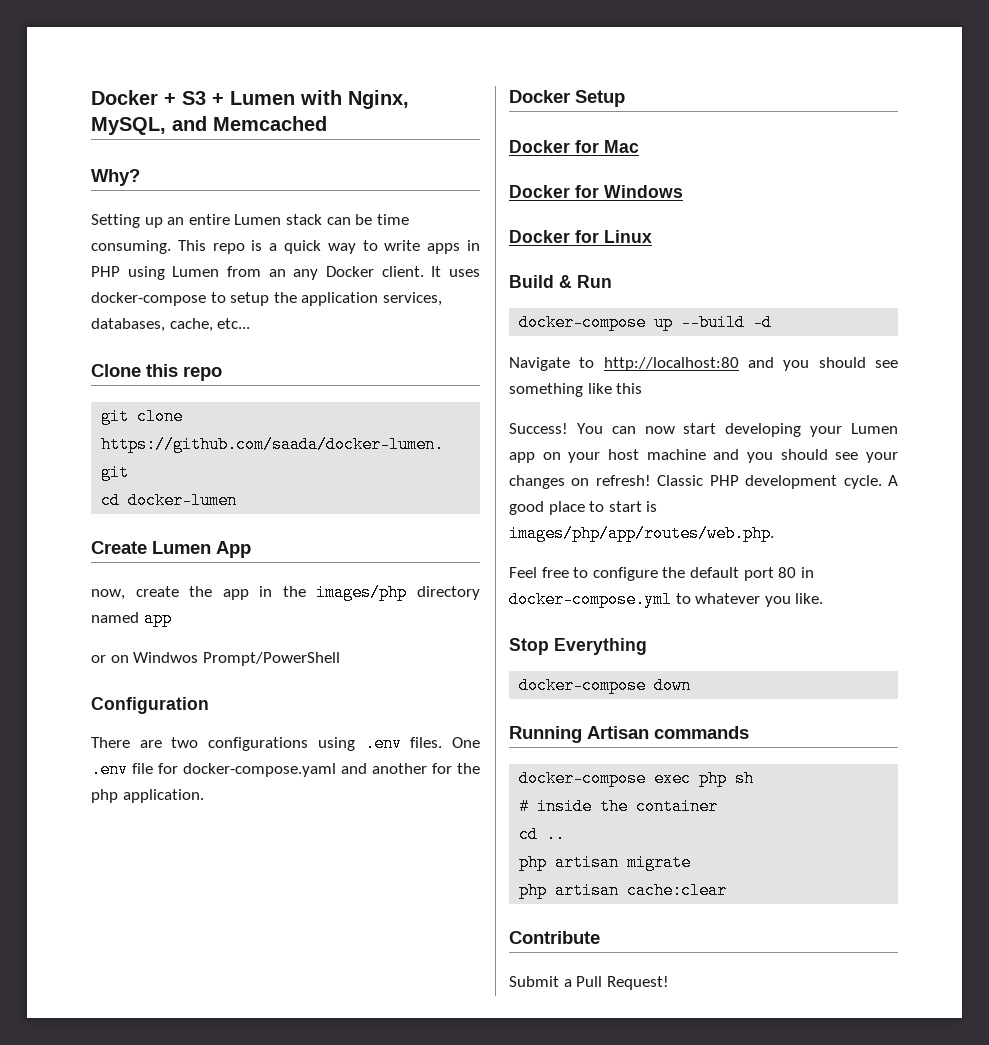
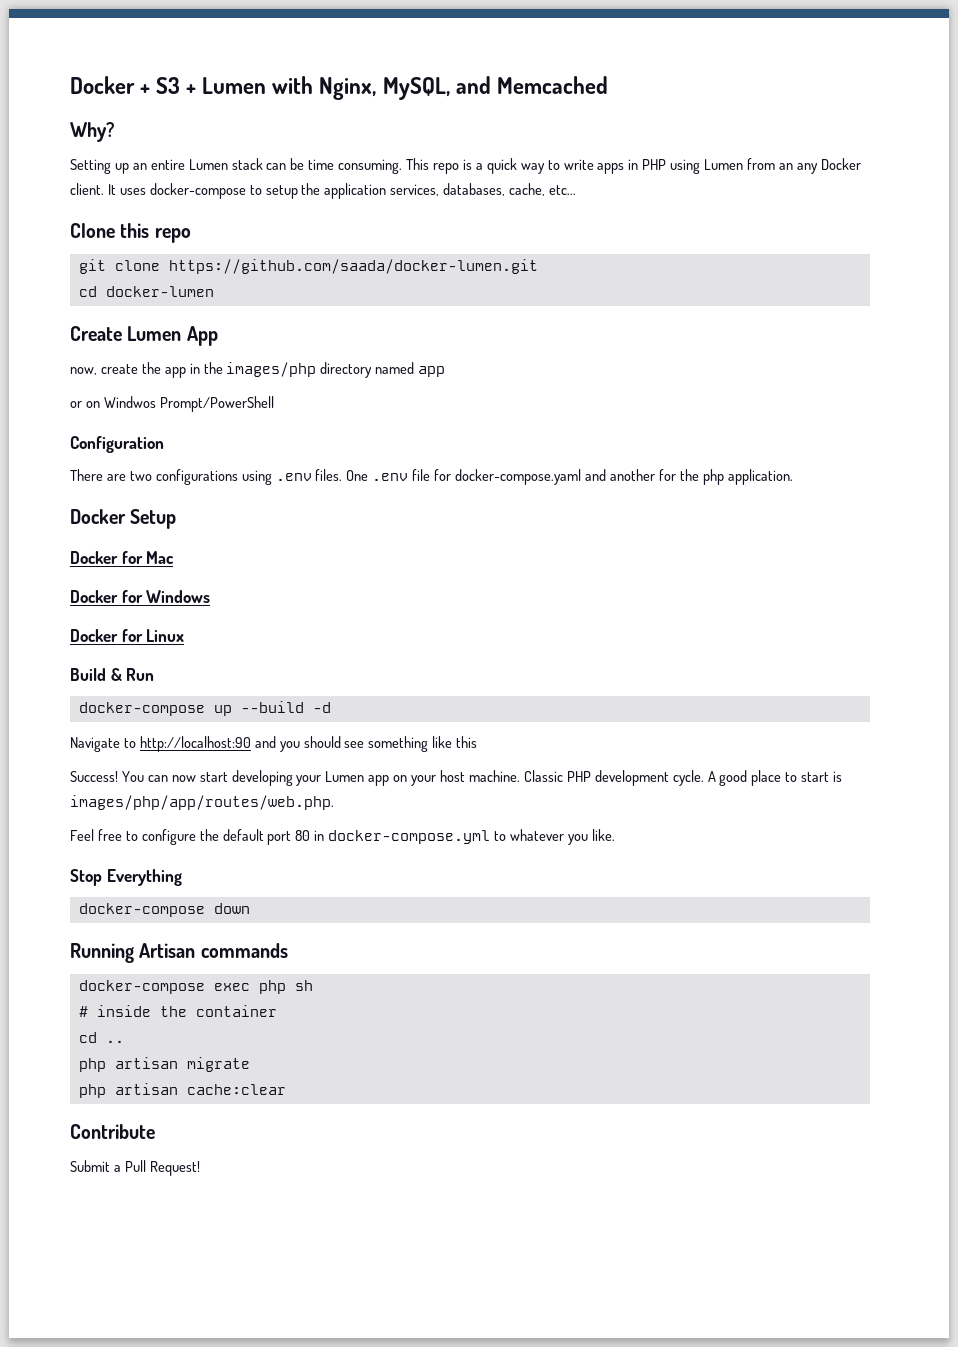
- Navigate to http://localhost:80 and you should see something like this
+ Navigate to http://localhost:90 and you should see something like this
- You can now start developing your Lumen app on your host machine and you should see your changes on refresh!
+ You can now start developing your Lumen app on your host machine.

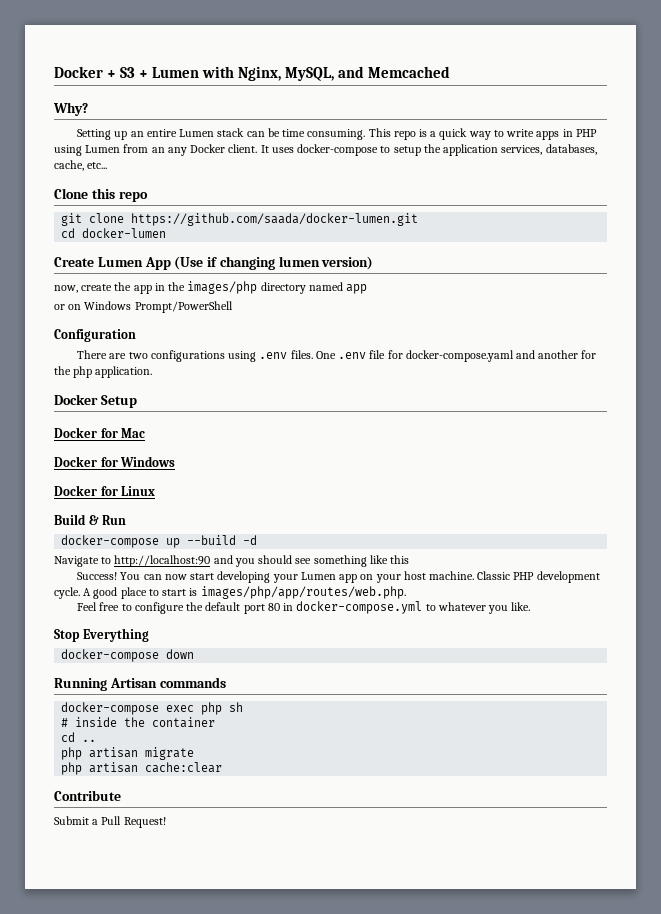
- Create Lumen App
+ Create Lumen App (Use if changing lumen version)
- or on Windwos Prompt/PowerShell
+ or on Windows Prompt/PowerShell

